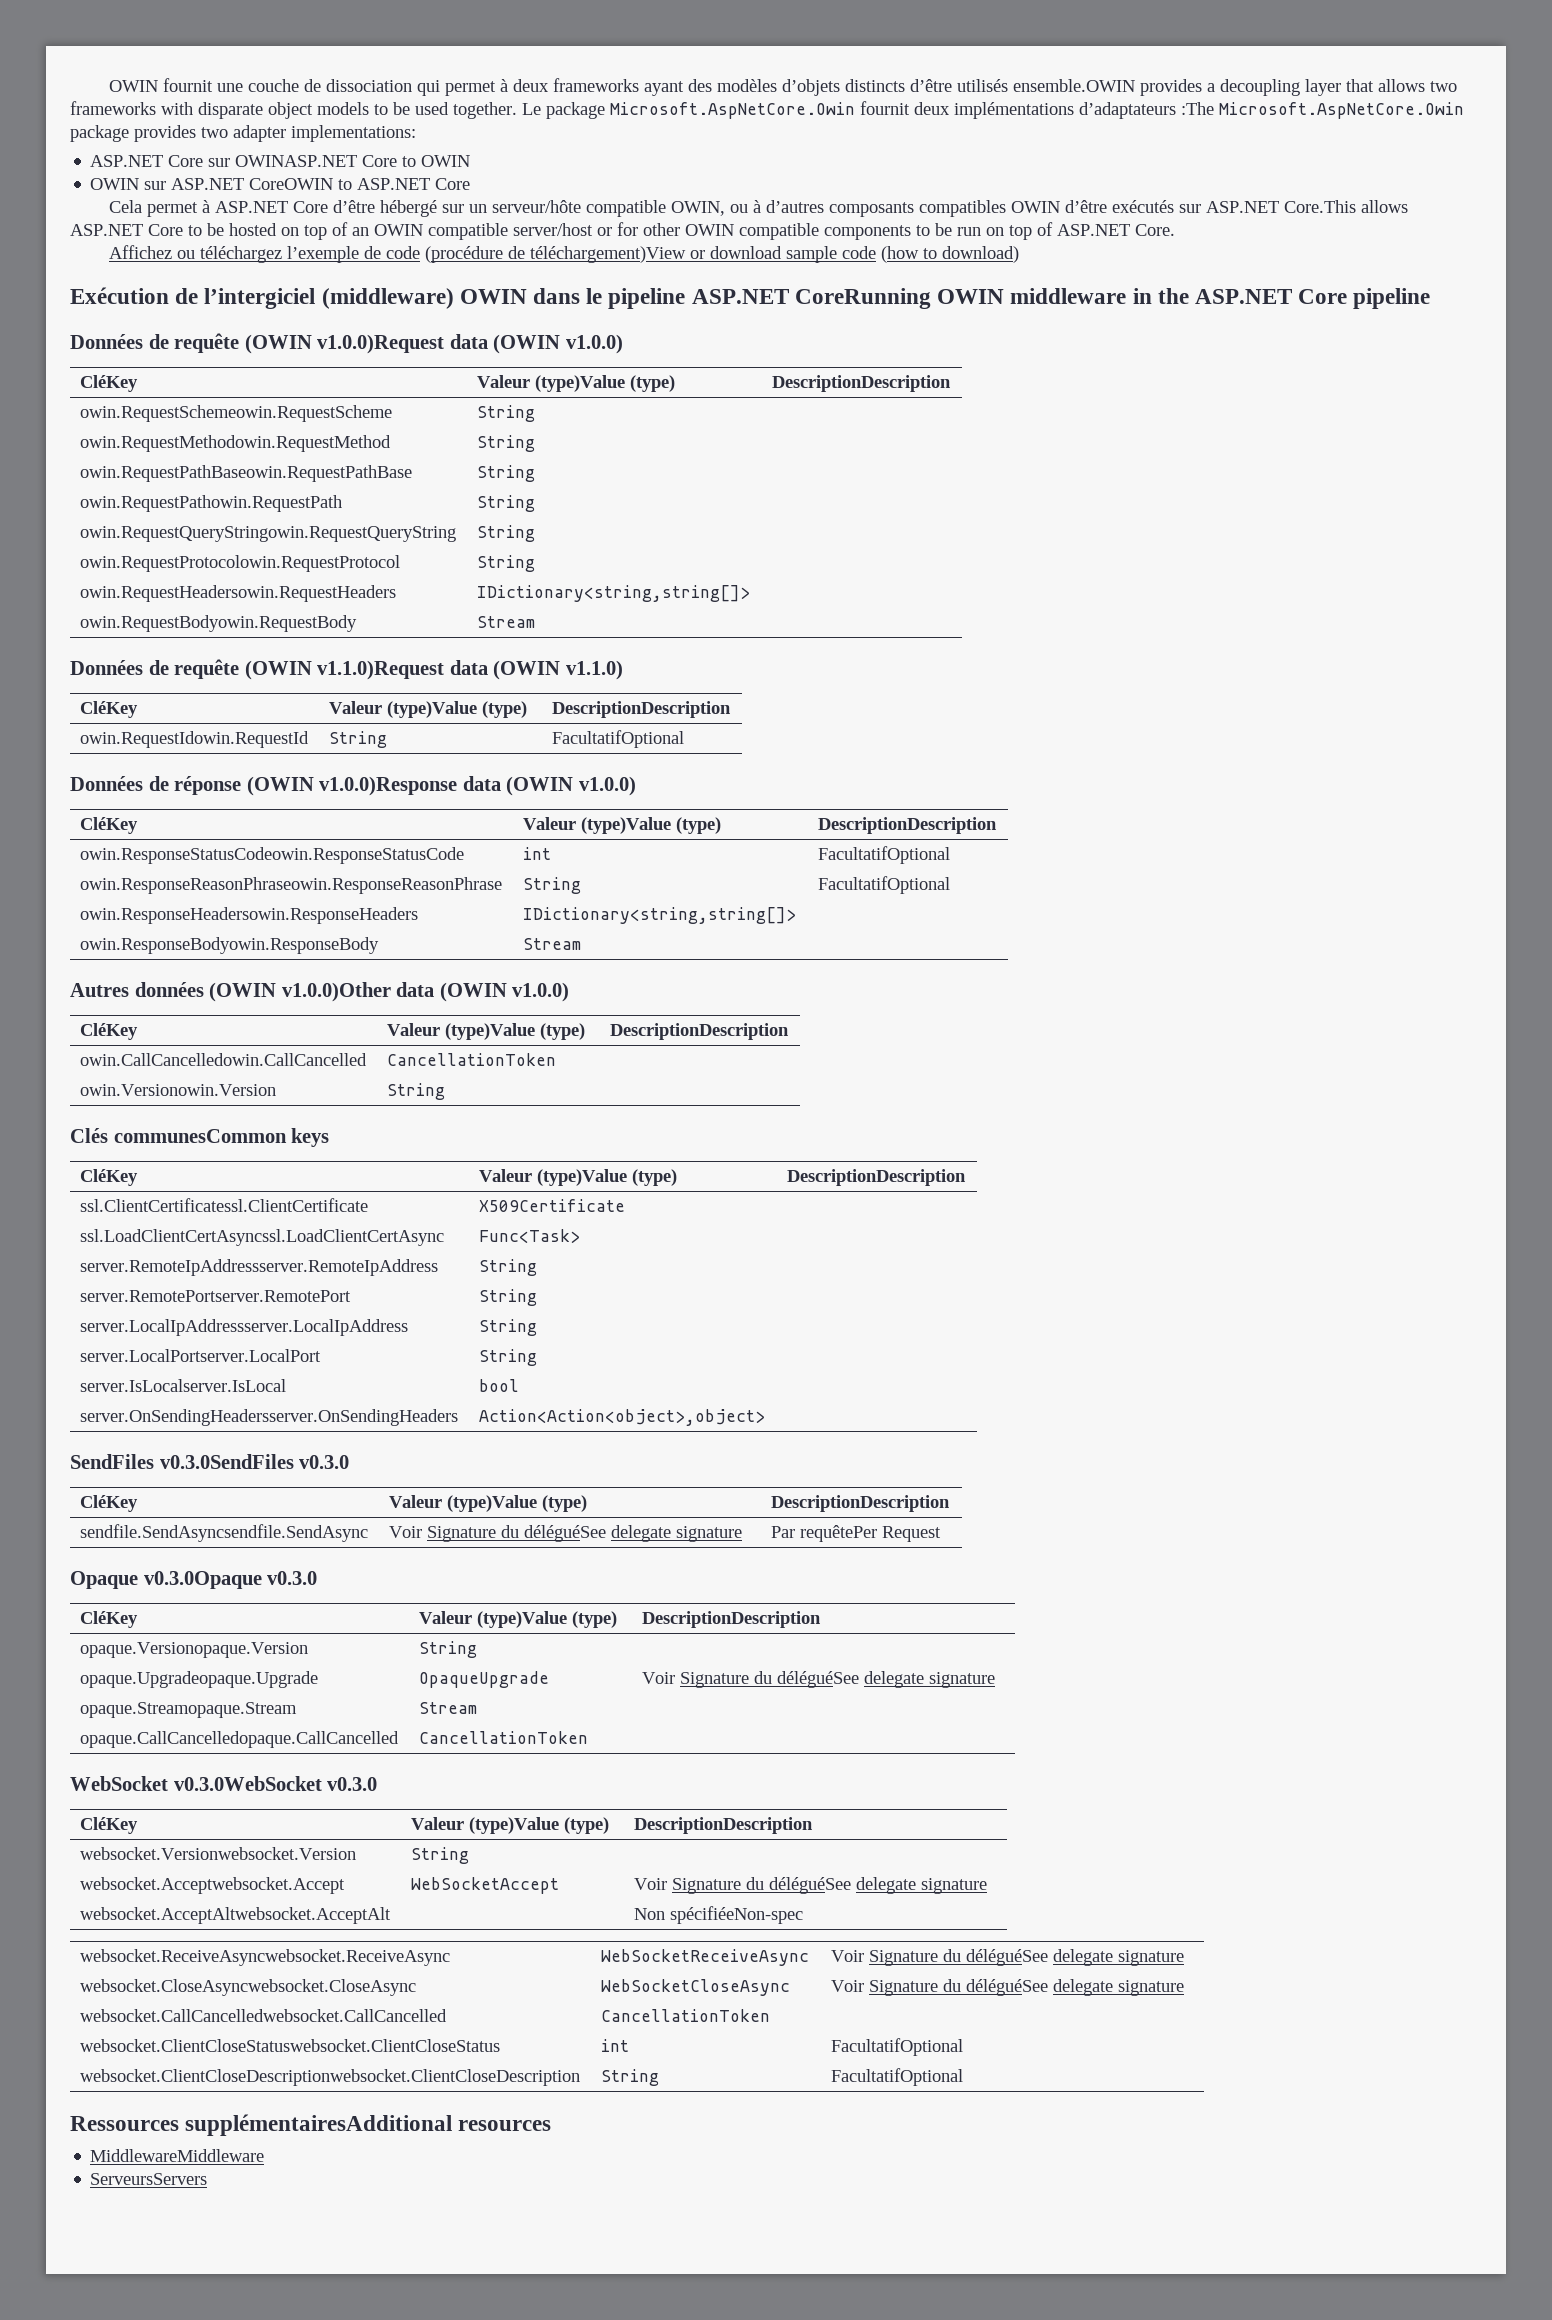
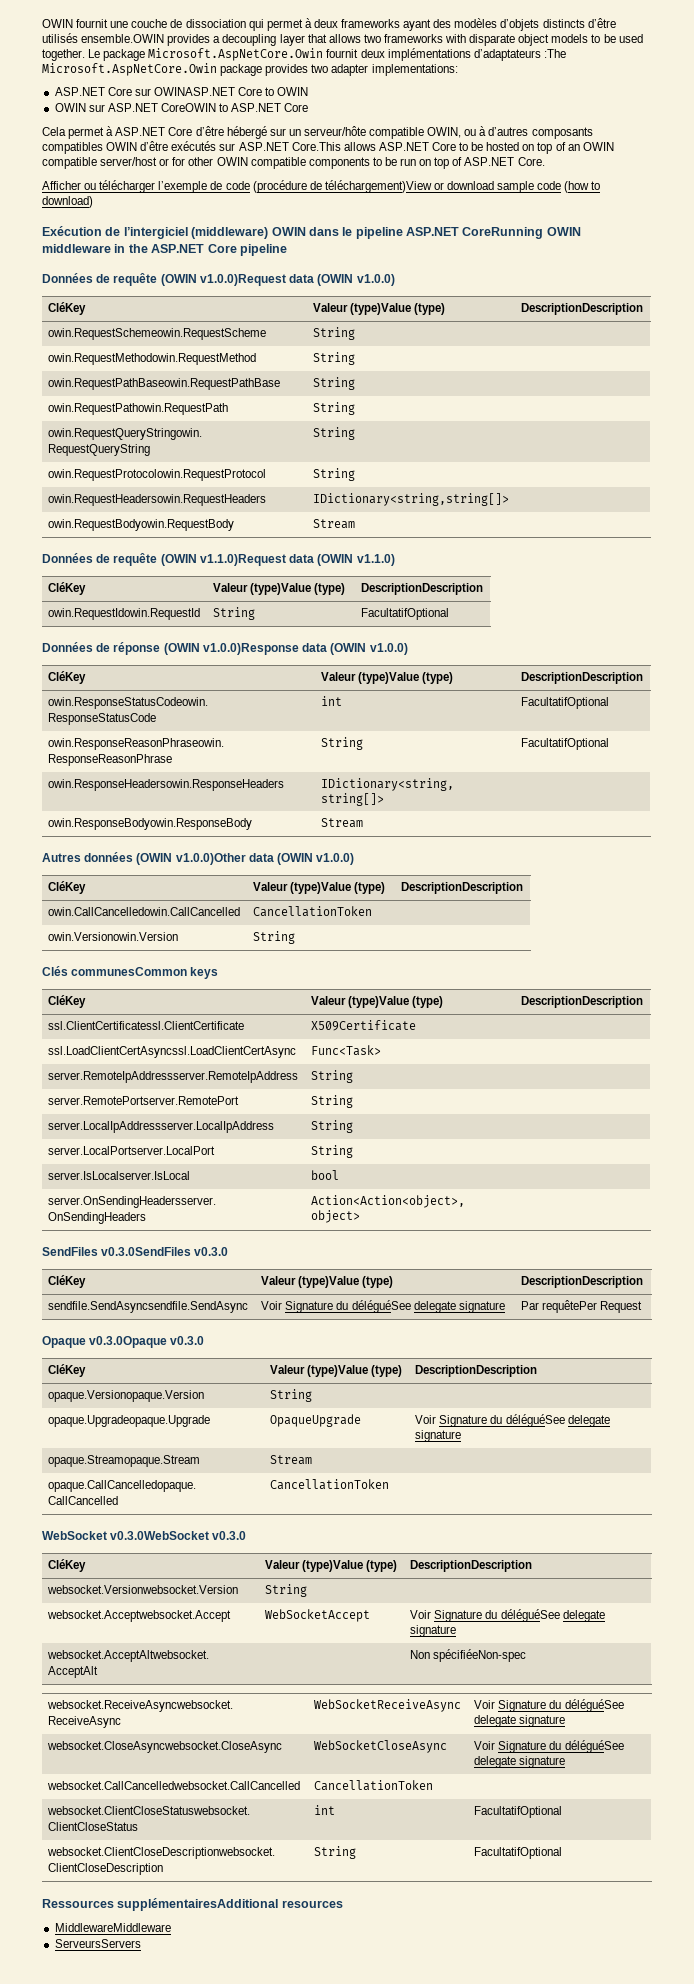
- Affichez ou téléchargez l’exemple de code (procédure de téléchargement)View or download sample code (how to download)
+ Afficher ou télécharger l’exemple de code (procédure de téléchargement)View or download sample code (how to download)

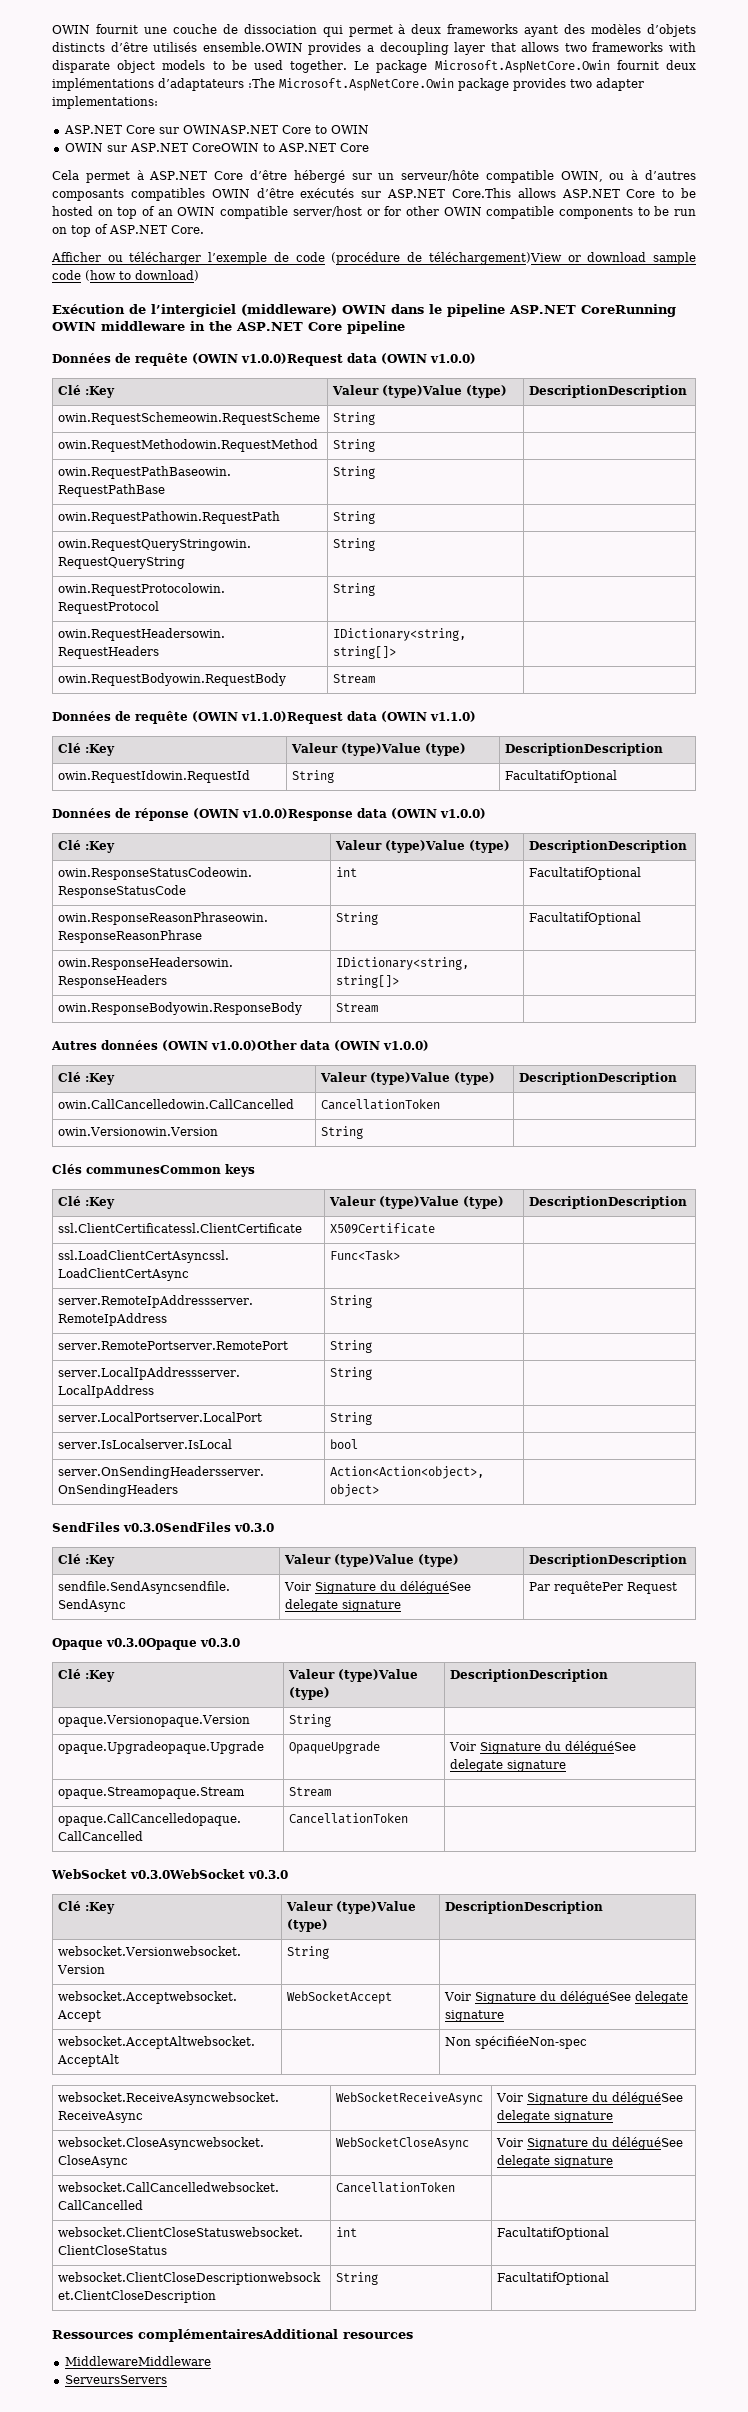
  Données de requête (OWIN v1.0.0)Request data (OWIN v1.0.0)
- CléKey | Valeur (type)Value (type) | DescriptionDescription
+ Clé :Key | Valeur (type)Value (type) | DescriptionDescription
  Données de requête (OWIN v1.1.0)Request data (OWIN v1.1.0)
- CléKey | Valeur (type)Value (type) | DescriptionDescription
+ Clé :Key | Valeur (type)Value (type) | DescriptionDescription
  Données de réponse (OWIN v1.0.0)Response data (OWIN v1.0.0)
- CléKey | Valeur (type)Value (type) | DescriptionDescription
+ Clé :Key | Valeur (type)Value (type) | DescriptionDescription
  Autres données (OWIN v1.0.0)Other data (OWIN v1.0.0)
- CléKey | Valeur (type)Value (type) | DescriptionDescription
+ Clé :Key | Valeur (type)Value (type) | DescriptionDescription
  Clés communesCommon keys
- CléKey | Valeur (type)Value (type) | DescriptionDescription
+ Clé :Key | Valeur (type)Value (type) | DescriptionDescription
  SendFiles v0.3.0SendFiles v0.3.0
- CléKey | Valeur (type)Value (type) | DescriptionDescription
+ Clé :Key | Valeur (type)Value (type) | DescriptionDescription
  Opaque v0.3.0Opaque v0.3.0
- CléKey | Valeur (type)Value (type) | DescriptionDescription
+ Clé :Key | Valeur (type)Value (type) | DescriptionDescription
  WebSocket v0.3.0WebSocket v0.3.0
- CléKey | Valeur (type)Value (type) | DescriptionDescription
+ Clé :Key | Valeur (type)Value (type) | DescriptionDescription
- Ressources supplémentairesAdditional resources
+ Ressources complémentairesAdditional resources

